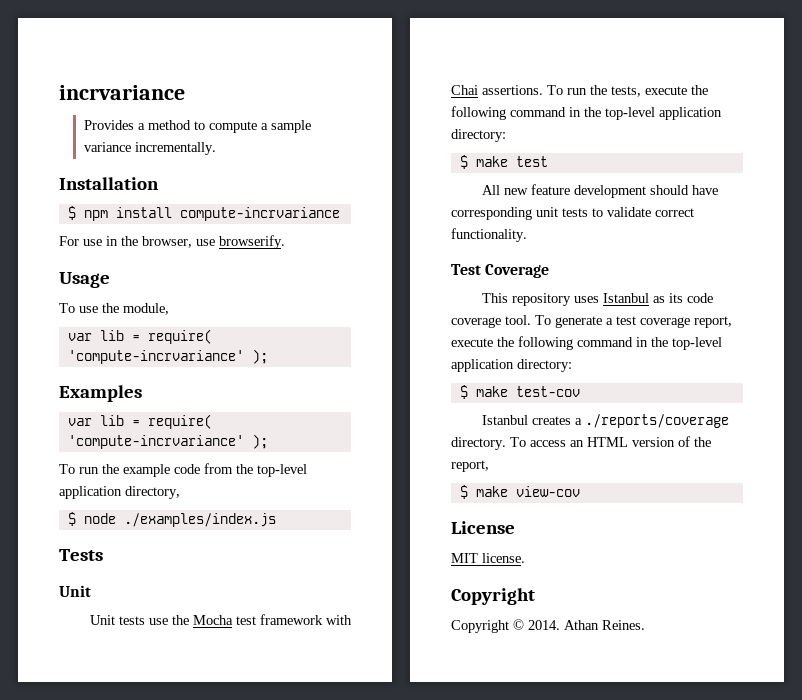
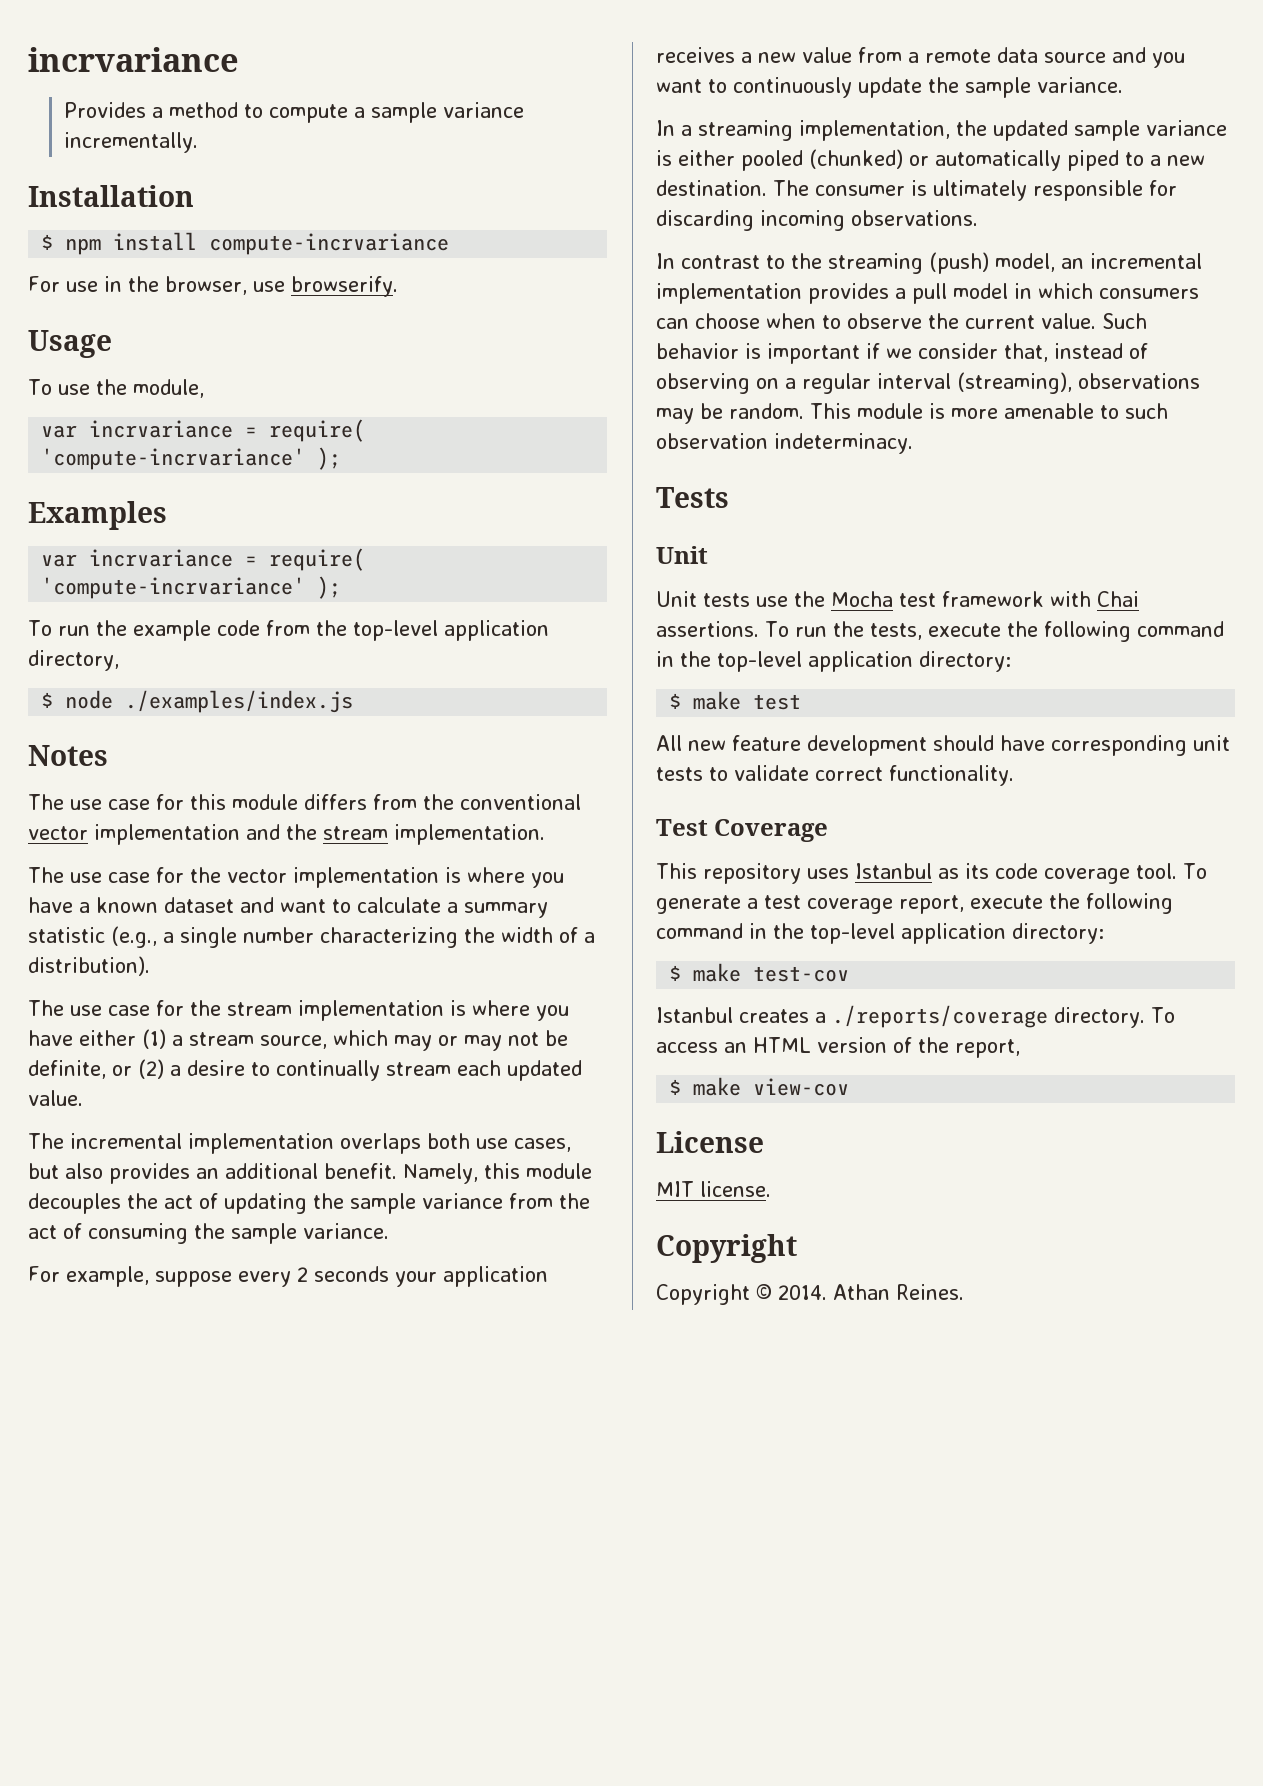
  To use the module,
- var lib = require( 'compute-incrvariance' );
+ var incrvariance = require( 'compute-incrvariance' );
  Examples
- var lib = require( 'compute-incrvariance' );
+ var incrvariance = require( 'compute-incrvariance' );
+ Notes
+ The use case for this module differs from the conventional vector implementation and the stream implementation.
+ The use case for the vector implementation is where you have a known dataset and want to calculate a summary statistic (e.g., a single number characterizing the width of a distribution).
+ The use case for the stream implementation is where you have either (1) a stream source, which may or may not be definite, or (2) a desire to continually stream each updated value.
+ The incremental implementation overlaps both use cases, but also provides an additional benefit. Namely, this module decouples the act of updating the sample variance from the act of consuming the sample variance.
+ For example, suppose every 2 seconds your application receives a new value from a remote data source and you want to continuously update the sample variance.
+ In a streaming implementation, the updated sample variance is either pooled (chunked) or automatically piped to a new destination. The consumer is ultimately responsible for discarding incoming observations.
+ In contrast to the streaming (push) model, an incremental implementation provides a pull model in which consumers can choose when to observe the current value. Such behavior is important if we consider that, instead of observing on a regular interval (streaming), observations may be random. This module is more amenable to such observation indeterminacy.

